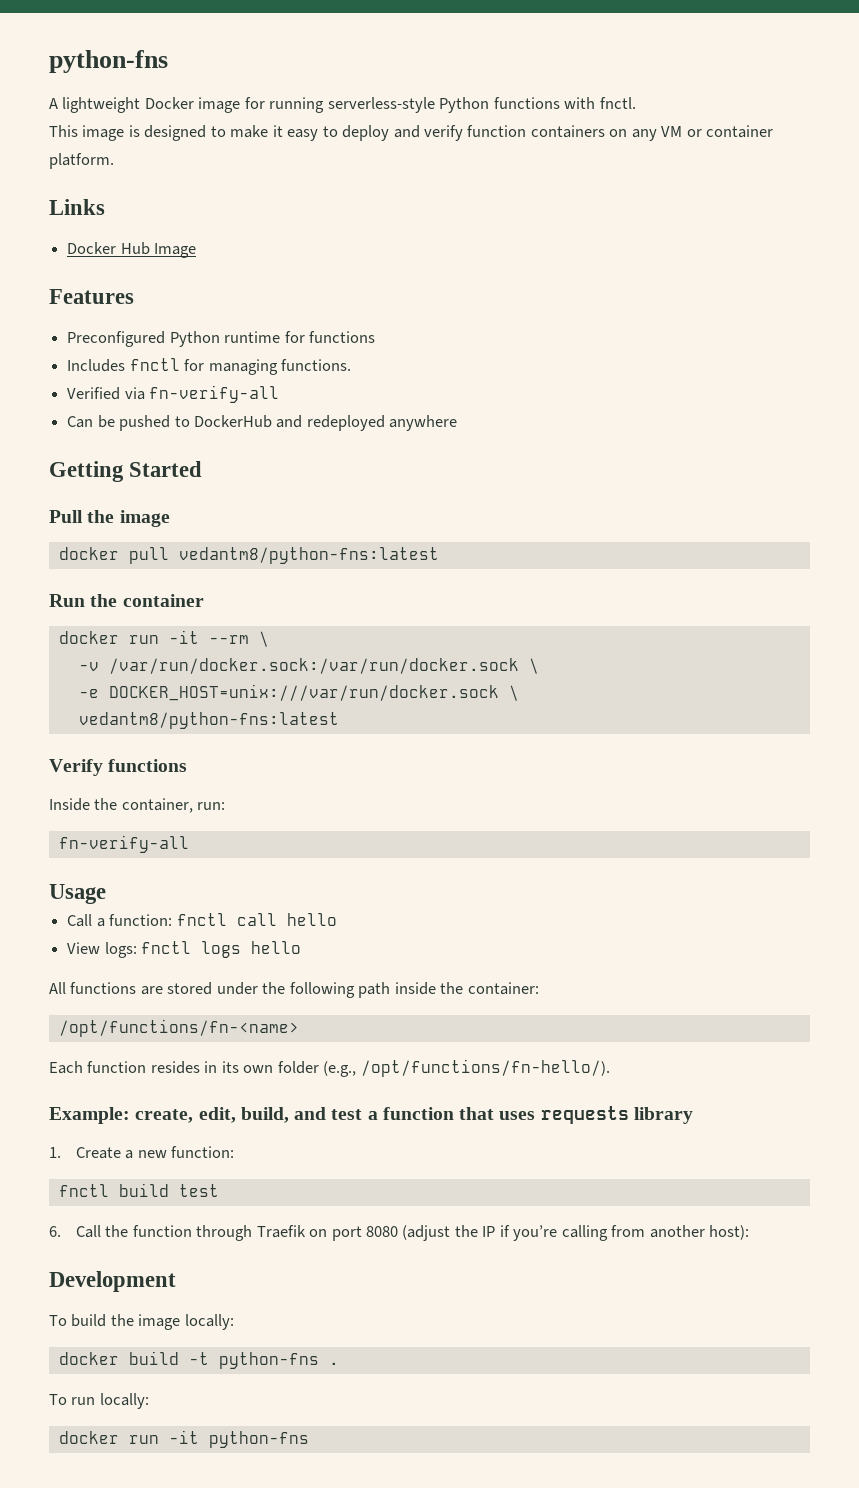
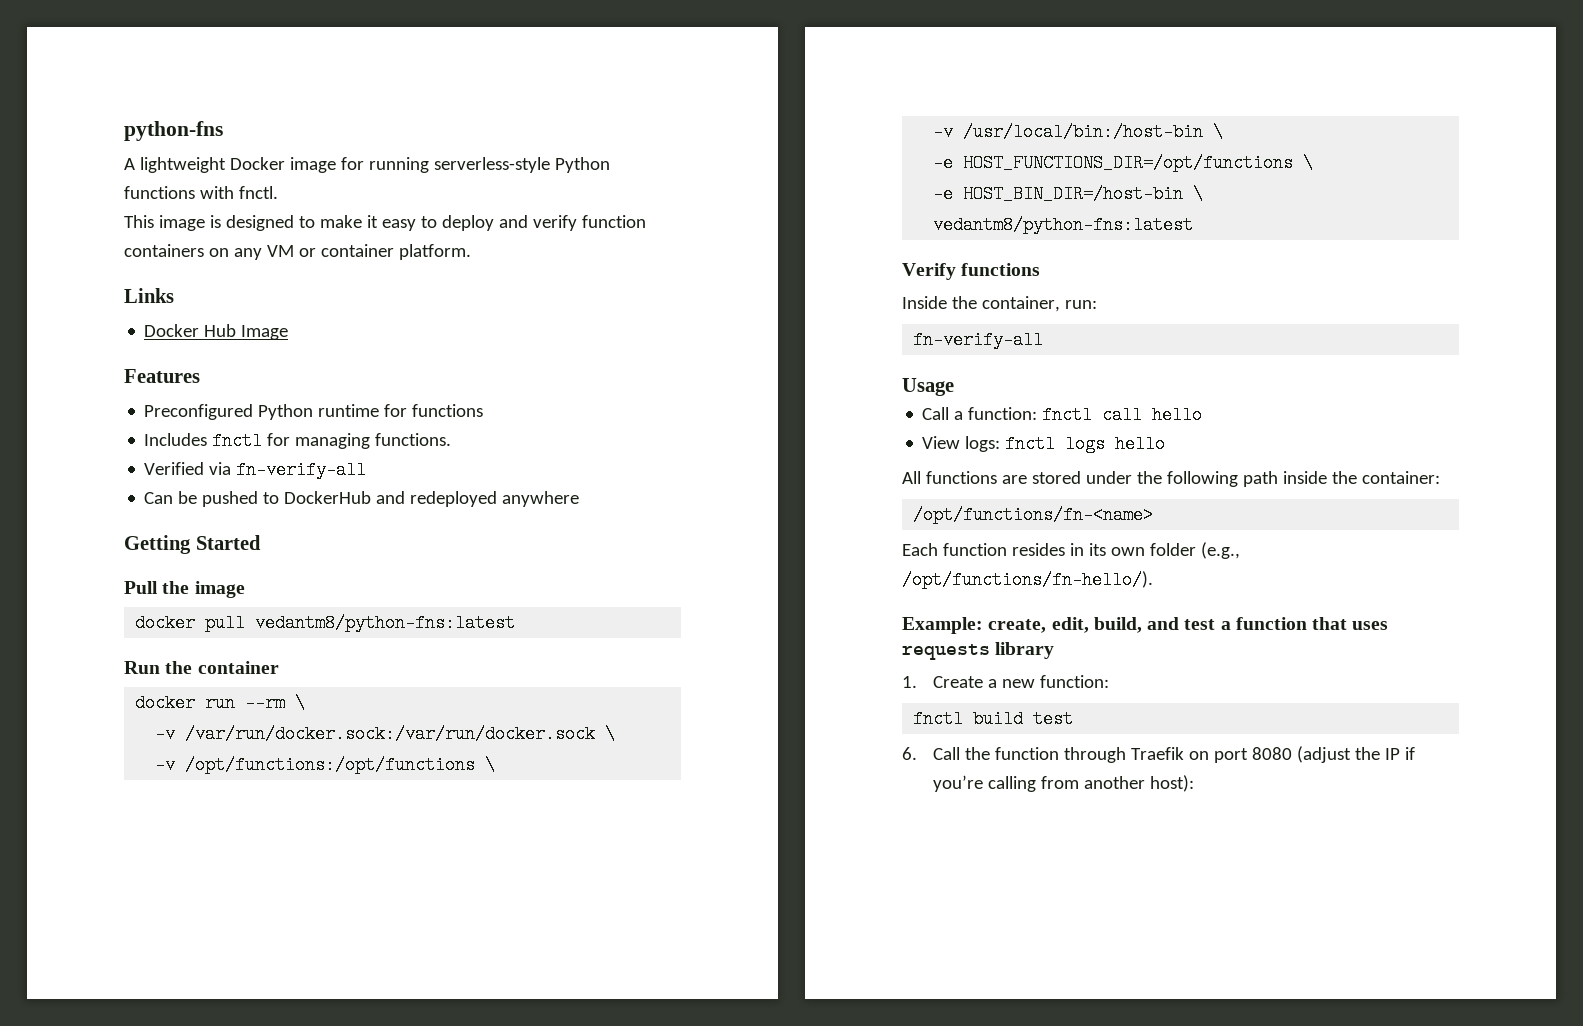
- docker run -it --rm \
+ docker run --rm \
- -e DOCKER_HOST=unix:///var/run/docker.sock \
+ -v /opt/functions:/opt/functions \
+ -v /usr/local/bin:/host-bin \
+ -e HOST_FUNCTIONS_DIR=/opt/functions \
+ -e HOST_BIN_DIR=/host-bin \
- Development
- To build the image locally:
- docker build -t python-fns .
- To run locally:
- docker run -it python-fns

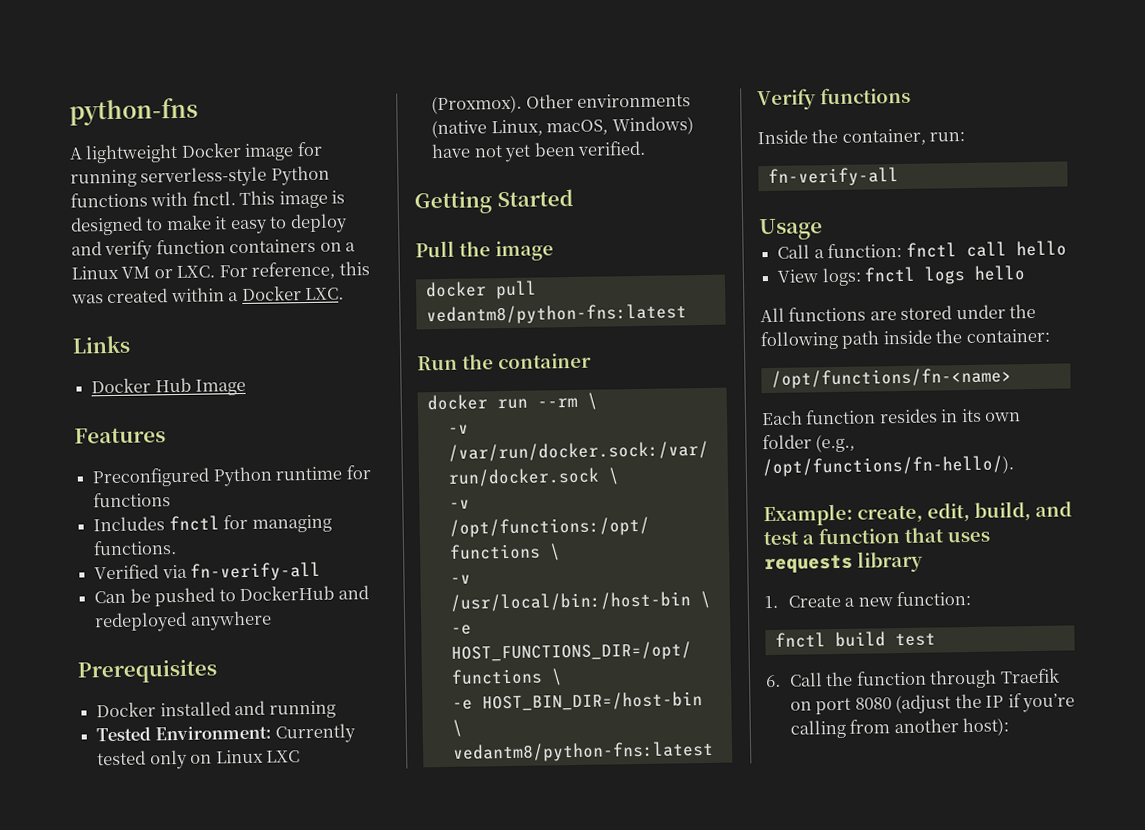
- A lightweight Docker image for running serverless-style Python functions with fnctl.
- This image is designed to make it easy to deploy and verify function containers on any VM or container platform.
+ A lightweight Docker image for running serverless-style Python functions with fnctl. This image is designed to make it easy to deploy and verify function containers on a Linux VM or LXC. For reference, this was created within a Docker LXC.
+ Prerequisites
+ Docker installed and running
+ Tested Environment: Currently tested only on Linux LXC (Proxmox). Other environments (native Linux, macOS, Windows) have not yet been verified.

